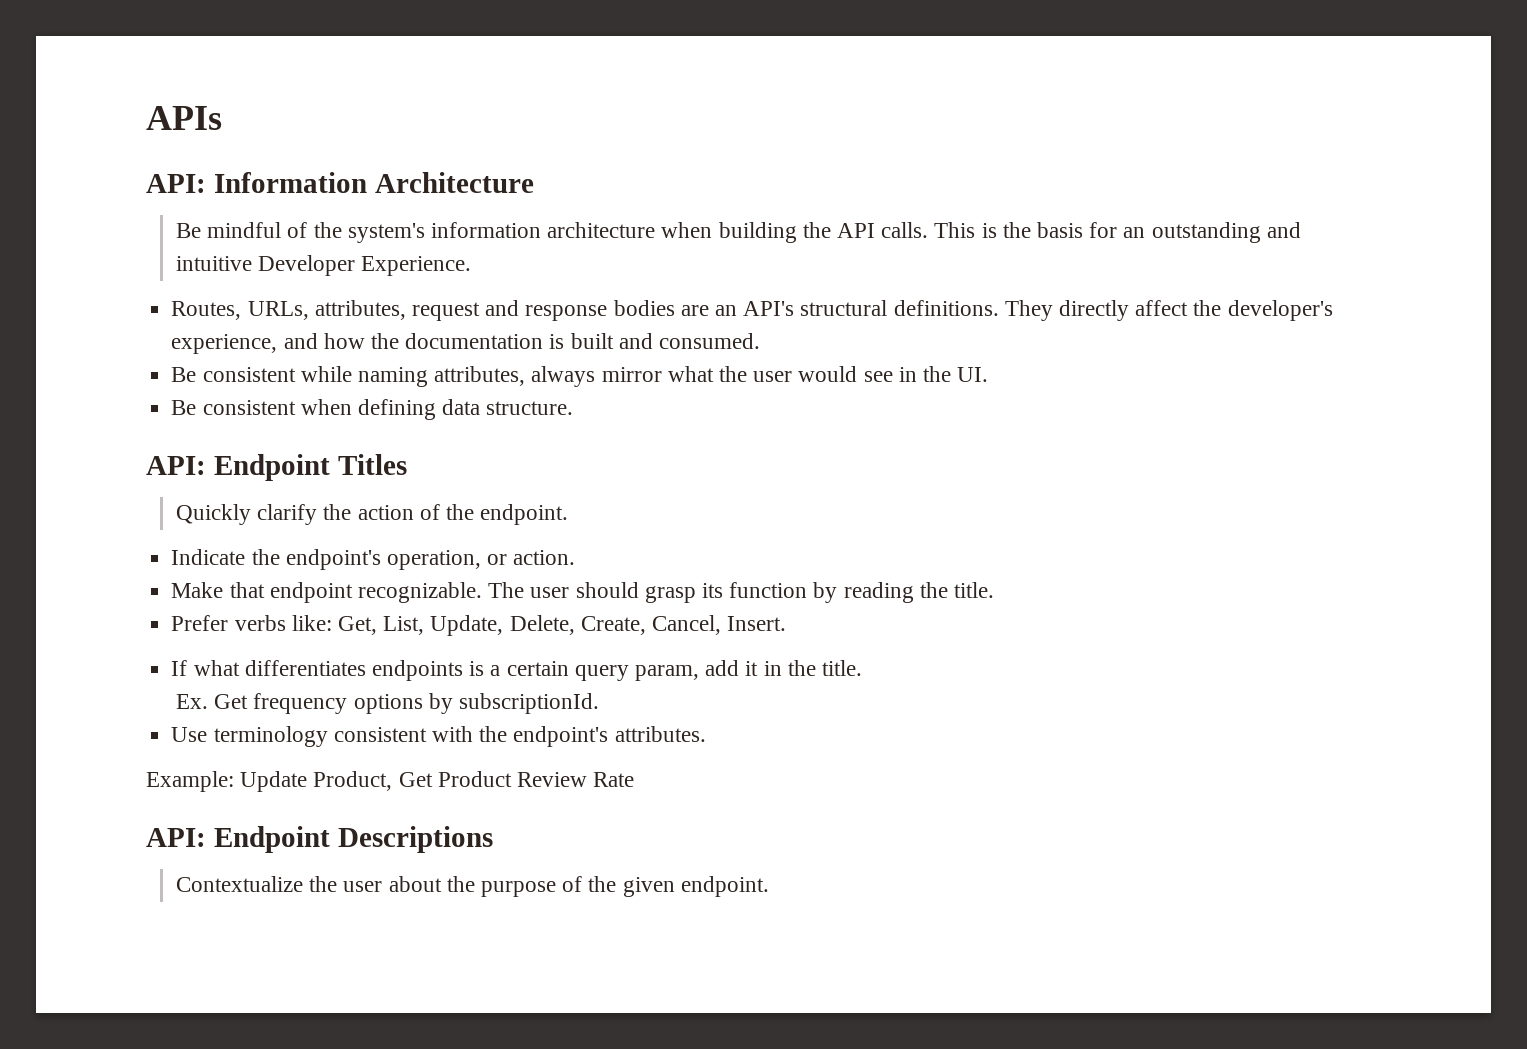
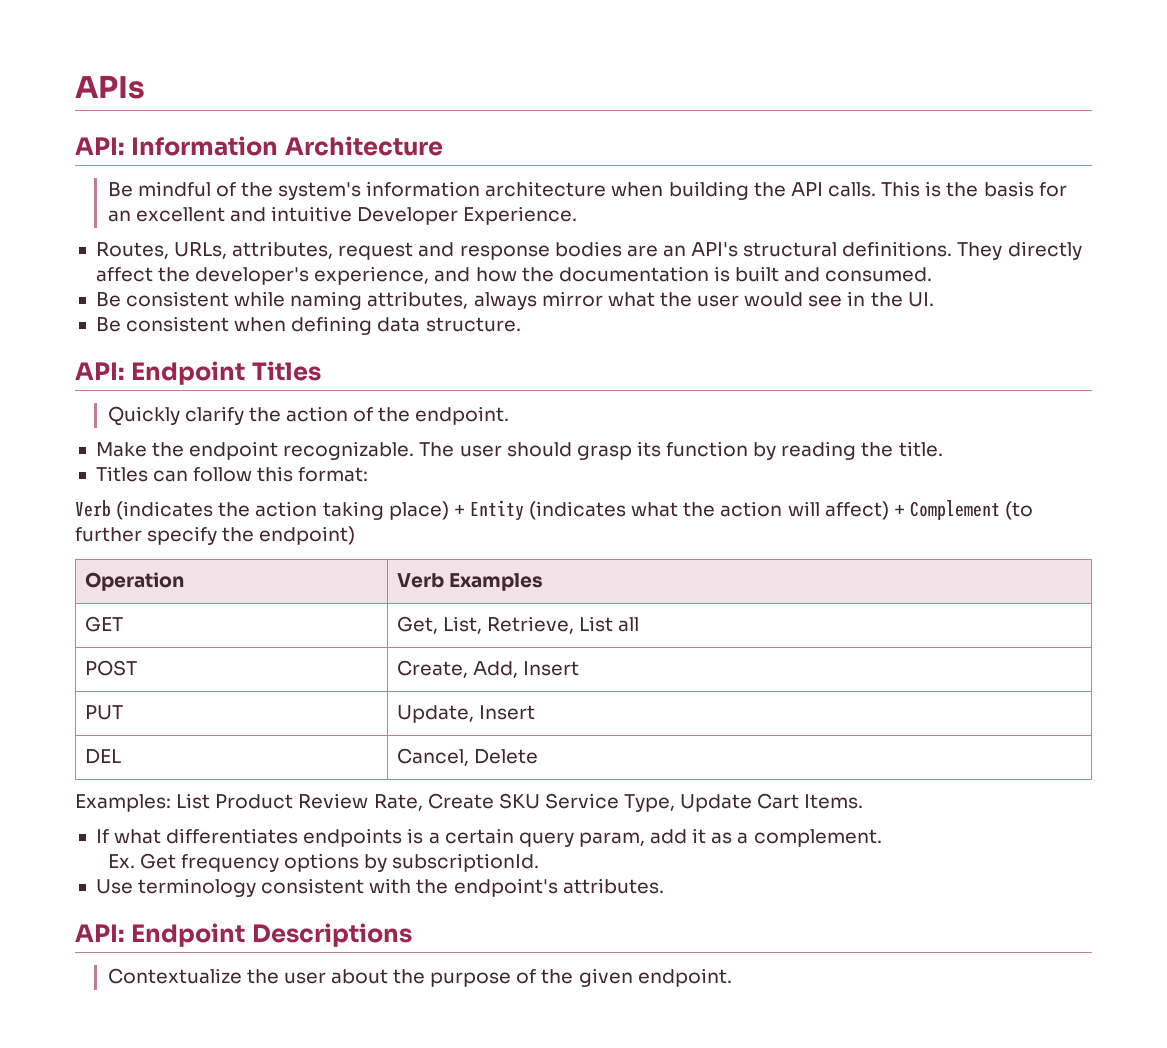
- This is the basis for an outstanding and intuitive Developer Experience.
+ This is the basis for an excellent and intuitive Developer Experience.
- Indicate the endpoint's operation, or action.
- Make that endpoint recognizable.
+ Make the endpoint recognizable.
- Prefer verbs like: Get, List, Update, Delete, Create, Cancel, Insert.
+ Titles can follow this format:
+ Verb (indicates the action taking place) + Entity (indicates what the action will affect) + Complement (to further specify the endpoint)
+ Operation | Verb Examples
+ GET | Get, List, Retrieve, List all
+ POST | Create, Add, Insert
+ PUT | Update, Insert
+ DEL | Cancel, Delete
+ Examples: List Product Review Rate, Create SKU Service Type, Update Cart Items.
- If what differentiates endpoints is a certain query param, add it in the title.
+ If what differentiates endpoints is a certain query param, add it as a complement.
- Example: Update Product, Get Product Review Rate

